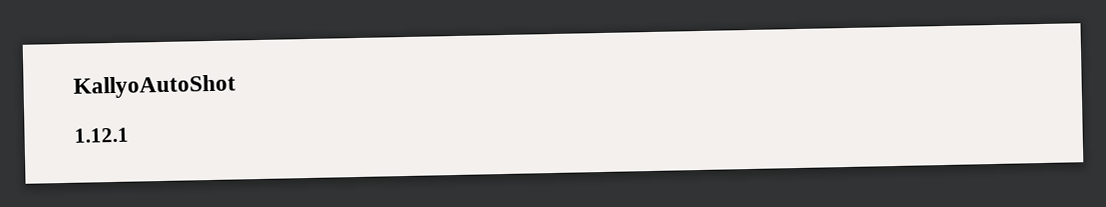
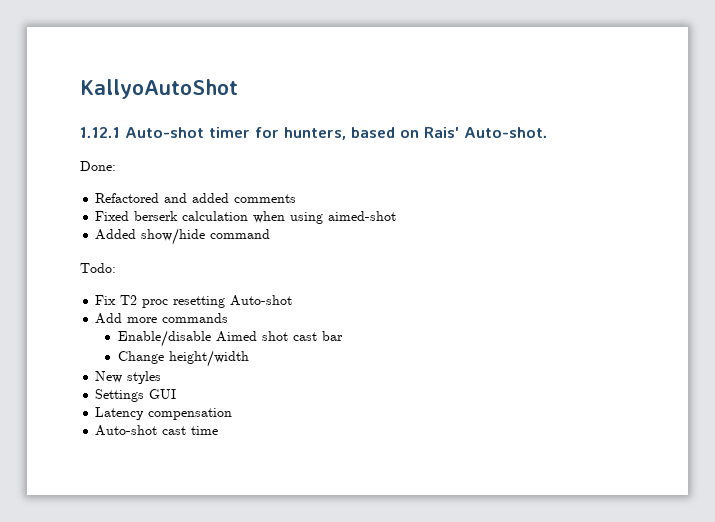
- 1.12.1
+ 1.12.1 Auto-shot timer for hunters, based on Rais' Auto-shot.
+ Done:
+ Refactored and added comments
+ Fixed berserk calculation when using aimed-shot
+ Added show/hide command
+ Todo:
+ Fix T2 proc resetting Auto-shot
+ Add more commands
+ Enable/disable Aimed shot cast bar
+ Change height/width
+ New styles
+ Settings GUI
+ Latency compensation
+ Auto-shot cast time

